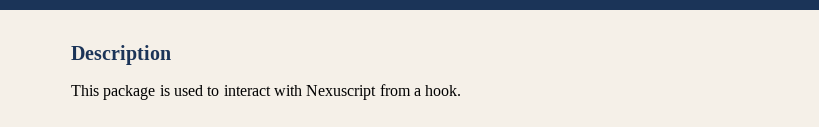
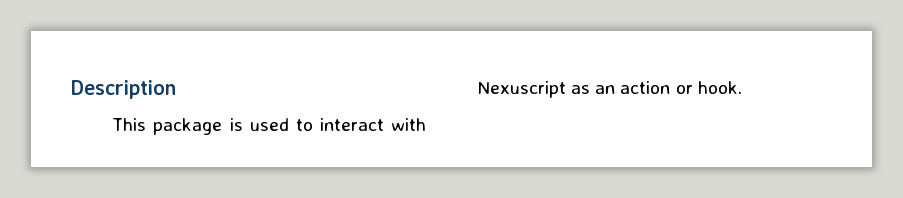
- This package is used to interact with Nexuscript from a hook.
+ This package is used to interact with Nexuscript as an action or hook.

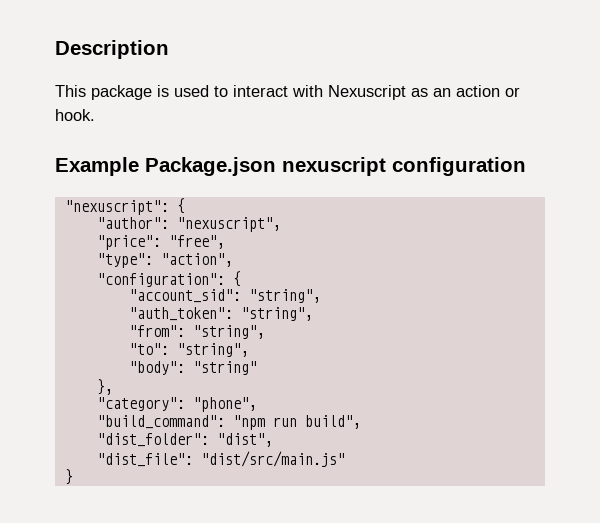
+ Example Package.json nexuscript configuration
+ "nexuscript": {
+ "author": "nexuscript",
+ "price": "free",
+ "type": "action",
+ "configuration": {
+ "account_sid": "string",
+ "auth_token": "string",
+ "from": "string",
+ "to": "string",
+ "body": "string"
+ },
+ "category": "phone",
+ "build_command": "npm run build",
+ "dist_folder": "dist",
+ "dist_file": "dist/src/main.js"
+ }

